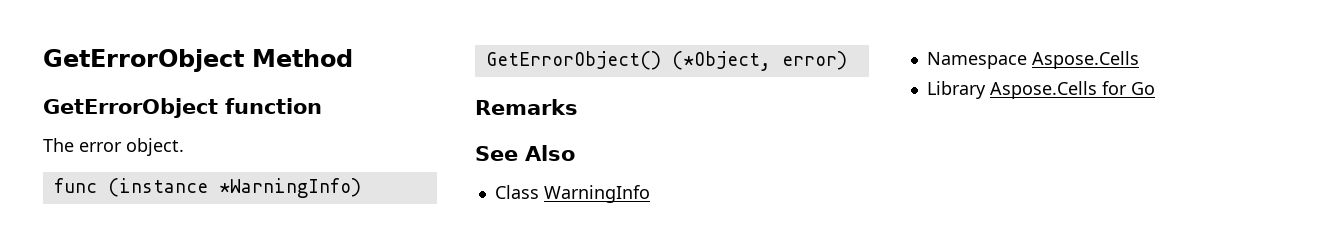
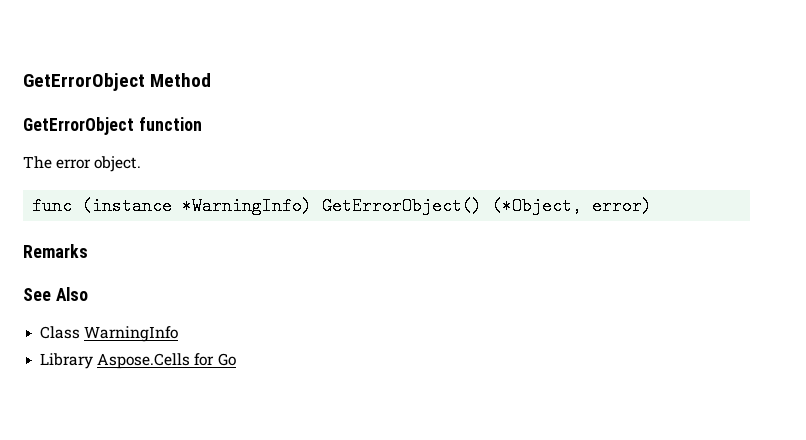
- Namespace Aspose.Cells

